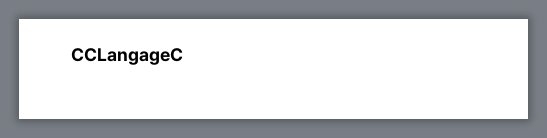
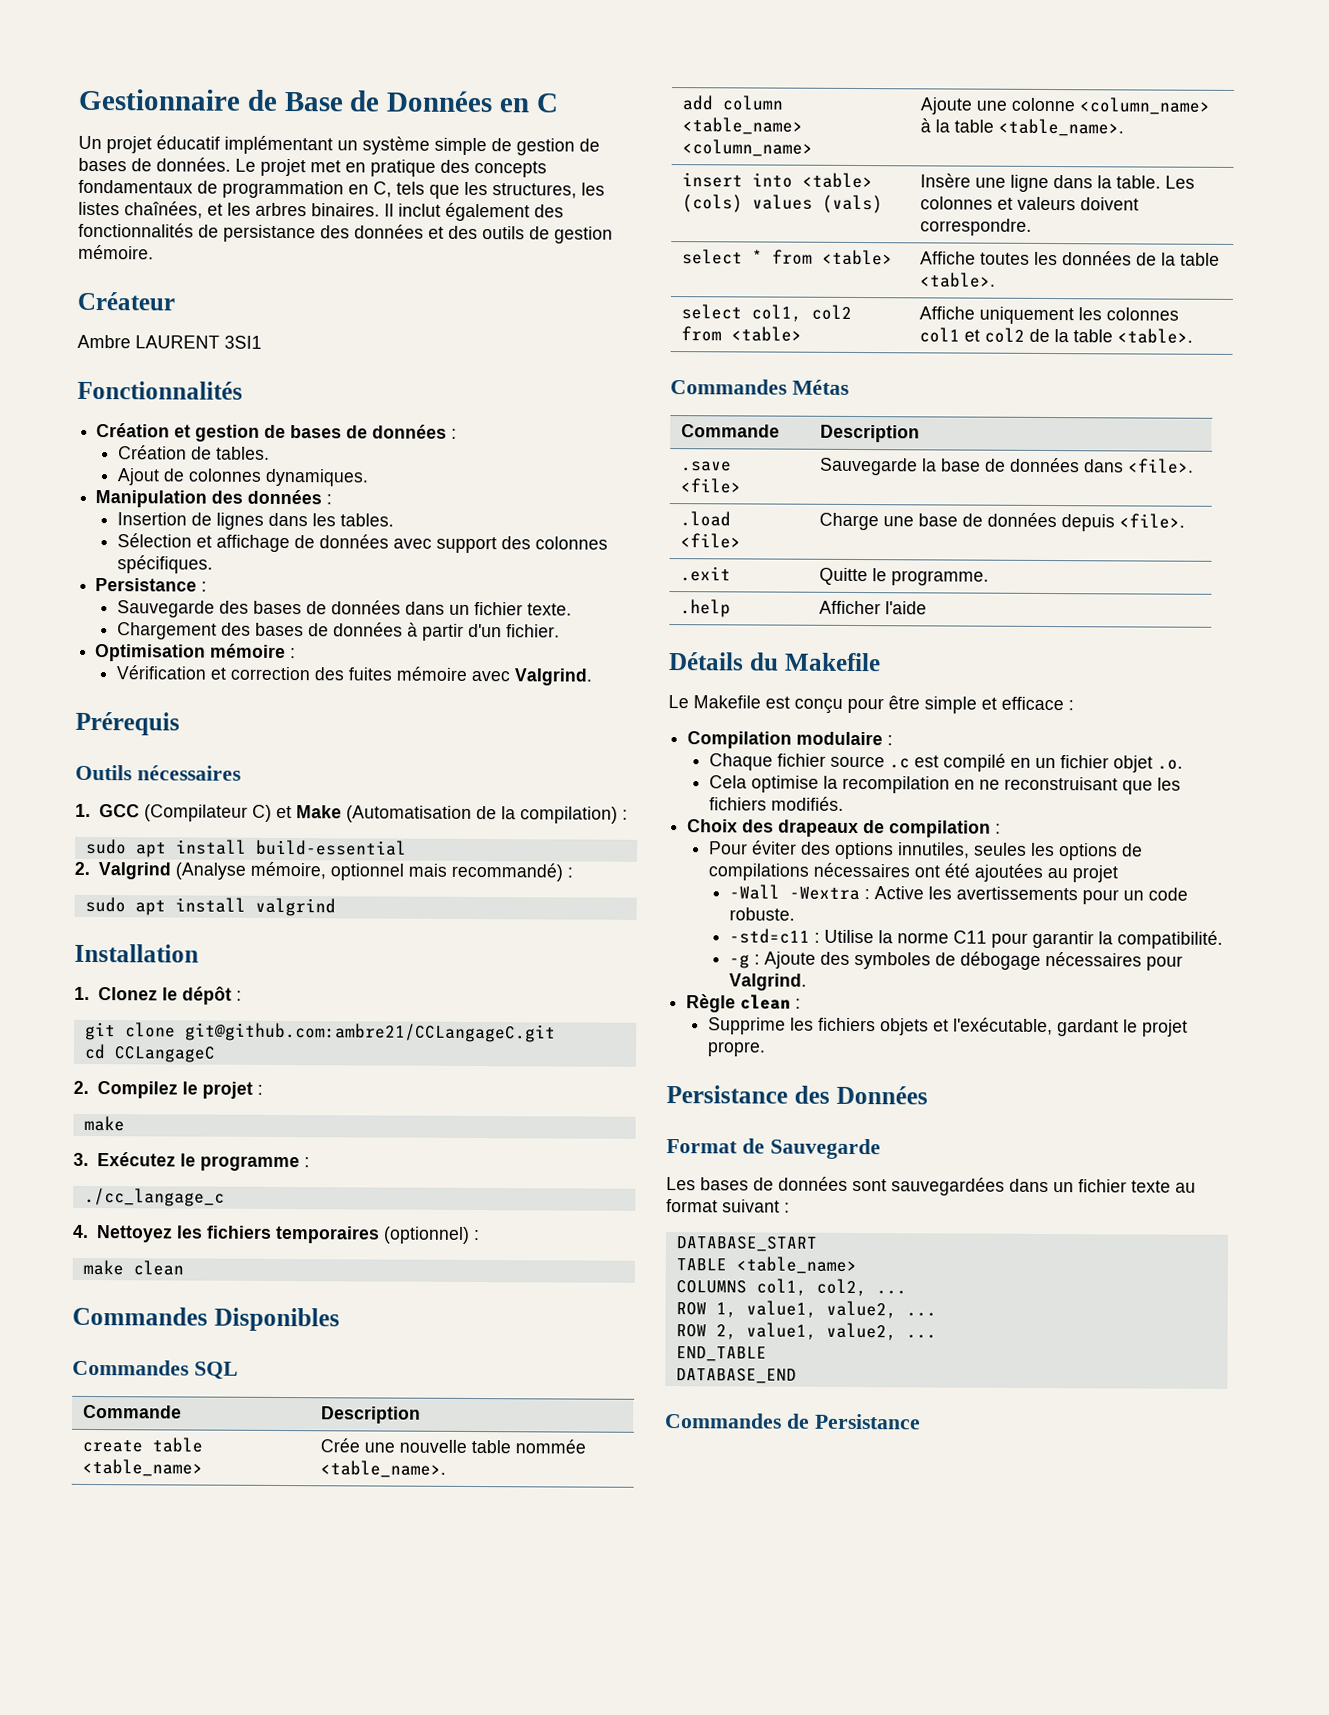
- CCLangageC
+ Gestionnaire de Base de Données en C
+ Un projet éducatif implémentant un système simple de gestion de bases de données. Le projet met en pratique des concepts fondamentaux de programmation en C, tels que les structures, les listes chaînées, et les arbres binaires. Il inclut également des fonctionnalités de persistance des données et des outils de gestion mémoire.
+ Créateur
+ Ambre LAURENT 3SI1
+ Fonctionnalités
+ Création et gestion de bases de données :
+ Création de tables.
+ Ajout de colonnes dynamiques.
+ Manipulation des données :
+ Insertion de lignes dans les tables.
+ Sélection et affichage de données avec support des colonnes spécifiques.
+ Persistance :
+ Sauvegarde des bases de données dans un fichier texte.
+ Chargement des bases de données à partir d'un fichier.
+ Optimisation mémoire :
+ Vérification et correction des fuites mémoire avec Valgrind.
+ Prérequis
+ Outils nécessaires
+ 1. GCC (Compilateur C) et Make (Automatisation de la compilation) :
+ sudo apt install build-essential
+ 2. Valgrind (Analyse mémoire, optionnel mais recommandé) :
+ sudo apt install valgrind
+ Installation
+ 1. Clonez le dépôt :
+ git clone git@github.com:ambre21/CCLangageC.git
+ cd CCLangageC
+ 2. Compilez le projet :
+ make
+ 3. Exécutez le programme :
+ ./cc_langage_c
+ 4. Nettoyez les fichiers temporaires (optionnel) :
+ make clean
+ Commandes Disponibles
+ Commandes SQL
+ Commande | Description
+ create table <table_name> | Crée une nouvelle table nommée <table_name>.
+ add column <table_name> <column_name> | Ajoute une colonne <column_name> à la table <table_name>.
+ insert into <table> (cols) values (vals) | Insère une ligne dans la table. Les colonnes et valeurs doivent correspondre.
+ select * from <table> | Affiche toutes les données de la table <table>.
+ select col1, col2 from <table> | Affiche uniquement les colonnes col1 et col2 de la table <table>.
+ Commandes Métas
+ Commande | Description
+ .save <file> | Sauvegarde la base de données dans <file>.
+ .load <file> | Charge une base de données depuis <file>.
+ .exit | Quitte le programme.
+ .help | Afficher l'aide
+ Détails du Makefile
+ Le Makefile est conçu pour être simple et efficace :
+ Compilation modulaire :
+ Chaque fichier source .c est compilé en un fichier objet .o.
+ Cela optimise la recompilation en ne reconstruisant que les fichiers modifiés.
+ Choix des drapeaux de compilation :
+ Pour éviter des options innutiles, seules les options de compilations nécessaires ont été ajoutées au projet
+ -Wall -Wextra : Active les avertissements pour un code robuste.
+ -std=c11 : Utilise la norme C11 pour garantir la compatibilité.
+ -g : Ajoute des symboles de débogage nécessaires pour Valgrind.
+ Règle clean :
+ Supprime les fichiers objets et l'exécutable, gardant le projet propre.
+ Persistance des Données
+ Format de Sauvegarde
+ Les bases de données sont sauvegardées dans un fichier texte au format suivant :
+ DATABASE_START
+ TABLE <table_name>
+ COLUMNS col1, col2, ...
+ ROW 1, value1, value2, ...
+ ROW 2, value1, value2, ...
+ END_TABLE
+ DATABASE_END
+ Commandes de Persistance

